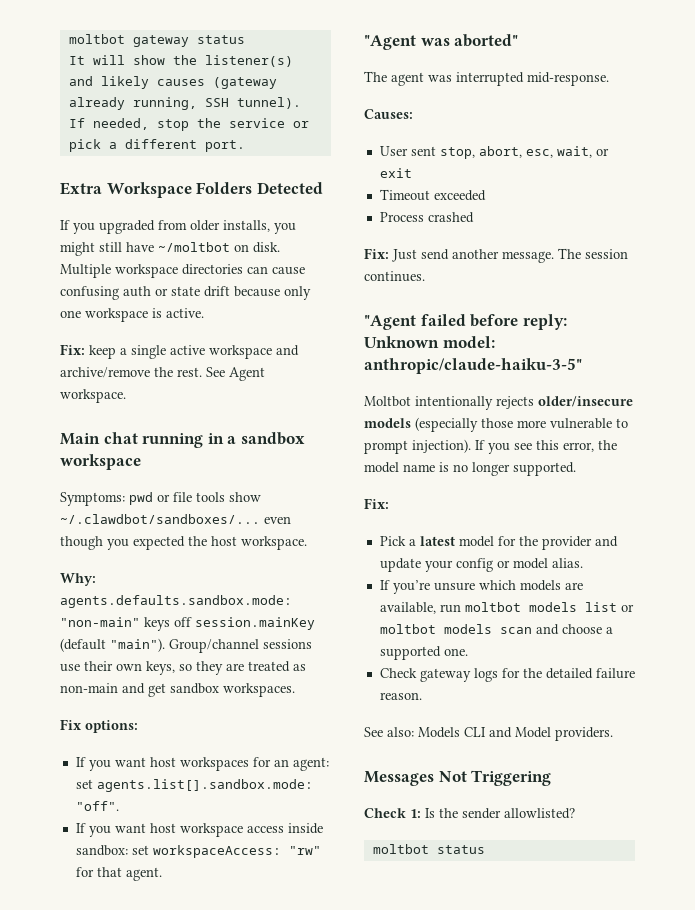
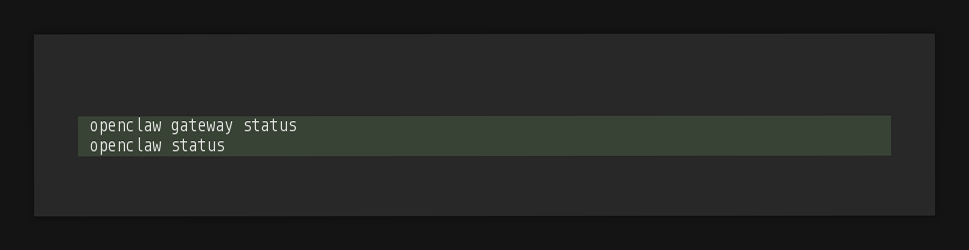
- moltbot gateway status
+ openclaw gateway status
- It will show the listener(s) and likely causes (gateway already running, SSH tunnel). If needed, stop the service or pick a different port.
- Extra Workspace Folders Detected
- If you upgraded from older installs, you might still have ~/moltbot on disk. Multiple workspace directories can cause confusing auth or state drift because only one workspace is active.
- Fix: keep a single active workspace and archive/remove the rest. See Agent workspace.
- Main chat running in a sandbox workspace
- Symptoms: pwd or file tools show ~/.clawdbot/sandboxes/... even though you expected the host workspace.
- Why: agents.defaults.sandbox.mode: "non-main" keys off session.mainKey (default "main"). Group/channel sessions use their own keys, so they are treated as non-main and get sandbox workspaces.
- Fix options:
- If you want host workspaces for an agent: set agents.list[].sandbox.mode: "off".
- If you want host workspace access inside sandbox: set workspaceAccess: "rw" for that agent.
- "Agent was aborted"
- The agent was interrupted mid-response.
- Causes:
- User sent stop, abort, esc, wait, or exit
- Timeout exceeded
- Process crashed
- Fix: Just send another message. The session continues.
- "Agent failed before reply: Unknown model: anthropic/claude-haiku-3-5"
- Moltbot intentionally rejects older/insecure models (especially those more vulnerable to prompt injection). If you see this error, the model name is no longer supported.
- Fix:
- Pick a latest model for the provider and update your config or model alias.
- If you’re unsure which models are available, run moltbot models list or moltbot models scan and choose a supported one.
- Check gateway logs for the detailed failure reason.
- See also: Models CLI and Model providers.
- Messages Not Triggering
- Check 1: Is the sender allowlisted?
- moltbot status
+ openclaw status

